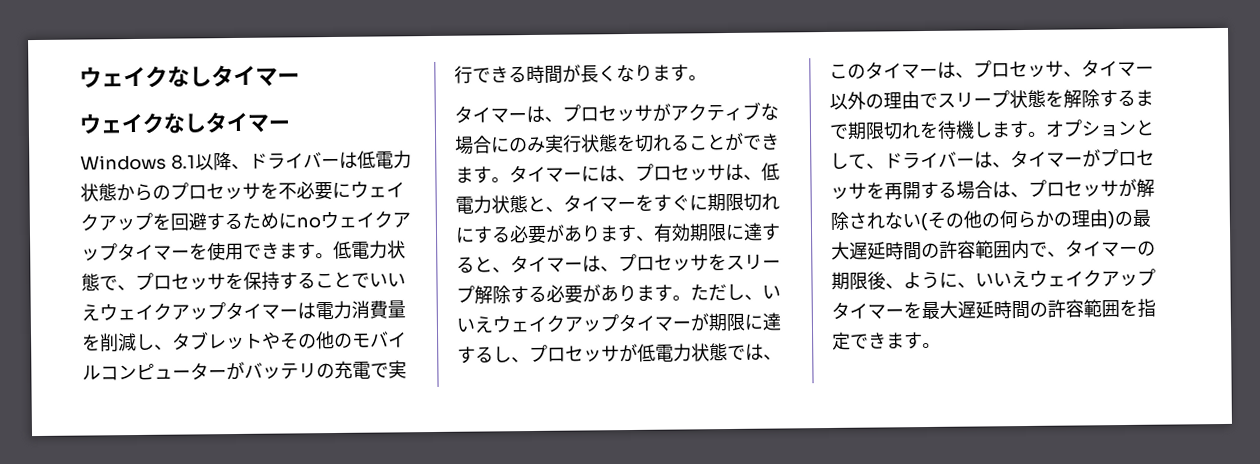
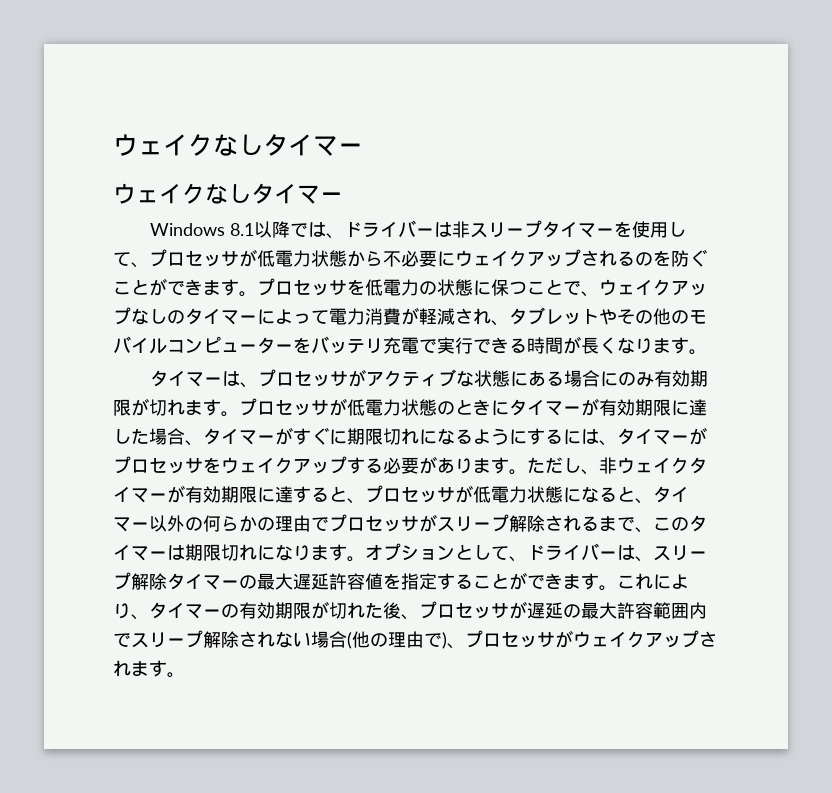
- Windows 8.1以降、ドライバーは低電力状態からのプロセッサを不必要にウェイクアップを回避するためにnoウェイクアップタイマーを使用できます。低電力状態で、プロセッサを保持することでいいえウェイクアップタイマーは電力消費量を削減し、タブレットやその他のモバイルコンピューターがバッテリの充電で実行できる時間が長くなります。
+ Windows 8.1以降では、ドライバーは非スリープタイマーを使用して、プロセッサが低電力状態から不必要にウェイクアップされるのを防ぐことができます。プロセッサを低電力の状態に保つことで、ウェイクアップなしのタイマーによって電力消費が軽減され、タブレットやその他のモバイルコンピューターをバッテリ充電で実行できる時間が長くなります。
- タイマーは、プロセッサがアクティブな場合にのみ実行状態を切れることができます。タイマーには、プロセッサは、低電力状態と、タイマーをすぐに期限切れにする必要があります、有効期限に達すると、タイマーは、プロセッサをスリープ解除する必要があります。
+ タイマーは、プロセッサがアクティブな状態にある場合にのみ有効期限が切れます。プロセッサが低電力状態のときにタイマーが有効期限に達した場合、タイマーがすぐに期限切れになるようにするには、タイマーがプロセッサをウェイクアップする必要があります。
- ただし、いいえウェイクアップタイマーが期限に達するし、プロセッサが低電力状態では、このタイマーは、プロセッサ、タイマー以外の理由でスリープ状態を解除するまで期限切れを待機します。
+ ただし、非ウェイクタイマーが有効期限に達すると、プロセッサが低電力状態になると、タイマー以外の何らかの理由でプロセッサがスリープ解除されるまで、このタイマーは期限切れになります。
- オプションとして、ドライバーは、タイマーがプロセッサを再開する場合は、プロセッサが解除されない(その他の何らかの理由)の最大遅延時間の許容範囲内で、タイマーの期限後、ように、いいえウェイクアップタイマーを最大遅延時間の許容範囲を指定できます。
+ オプションとして、ドライバーは、スリープ解除タイマーの最大遅延許容値を指定することができます。これにより、タイマーの有効期限が切れた後、プロセッサが遅延の最大許容範囲内でスリープ解除されない場合(他の理由で)、プロセッサがウェイクアップされます。

